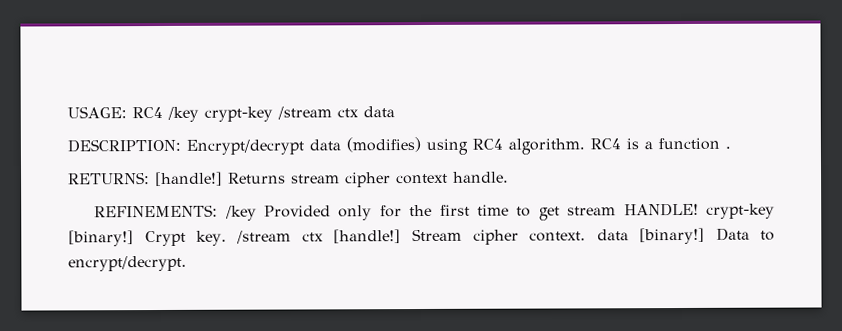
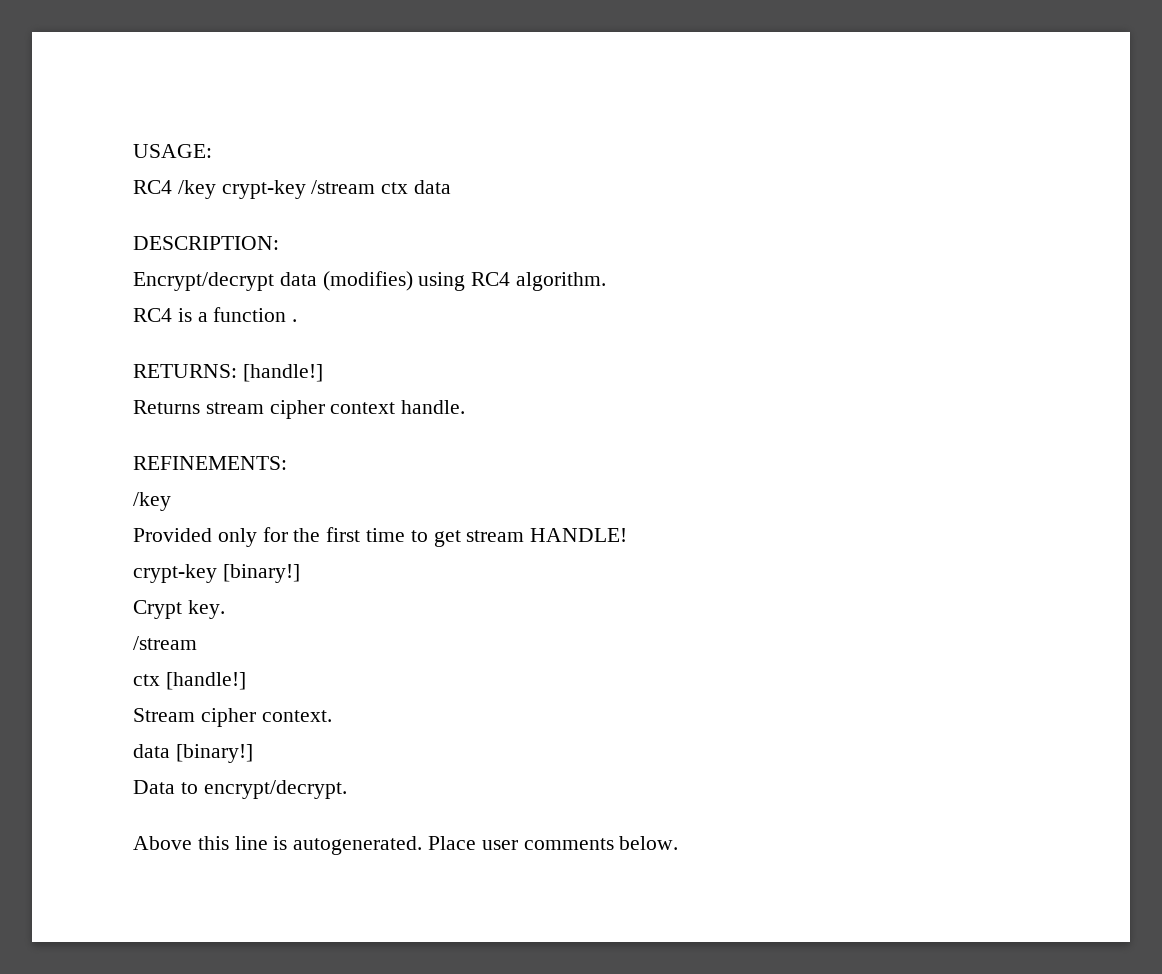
- USAGE: RC4 /key crypt-key /stream ctx data
+ USAGE:
+ RC4 /key crypt-key /stream ctx data
- DESCRIPTION: Encrypt/decrypt data (modifies) using RC4 algorithm. RC4 is a function .
+ DESCRIPTION:
+ Encrypt/decrypt data (modifies) using RC4 algorithm.
+ RC4 is a function .
- RETURNS: [handle!] Returns stream cipher context handle.
+ RETURNS: [handle!]
+ Returns stream cipher context handle.
- REFINEMENTS: /key Provided only for the first time to get stream HANDLE! crypt-key [binary!] Crypt key. /stream ctx [handle!] Stream cipher context. data [binary!] Data to encrypt/decrypt.
+ REFINEMENTS:
+ /key
+ Provided only for the first time to get stream HANDLE!
+ crypt-key [binary!]
+ Crypt key.
+ /stream
+ ctx [handle!]
+ Stream cipher context.
+ data [binary!]
+ Data to encrypt/decrypt.
+ Above this line is autogenerated. Place user comments below.

